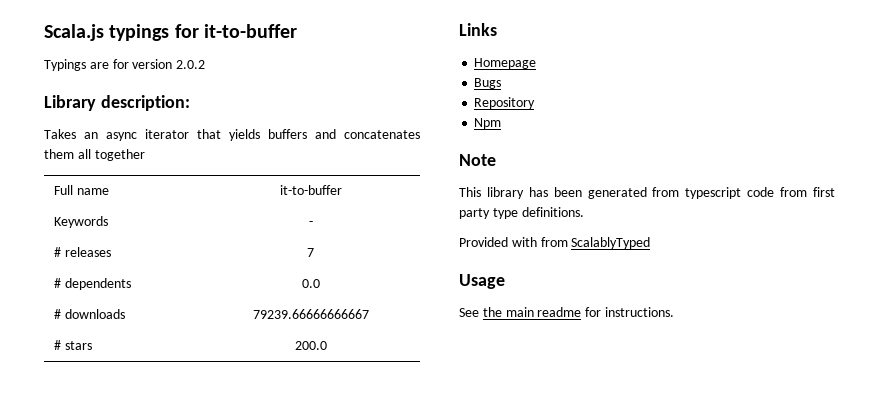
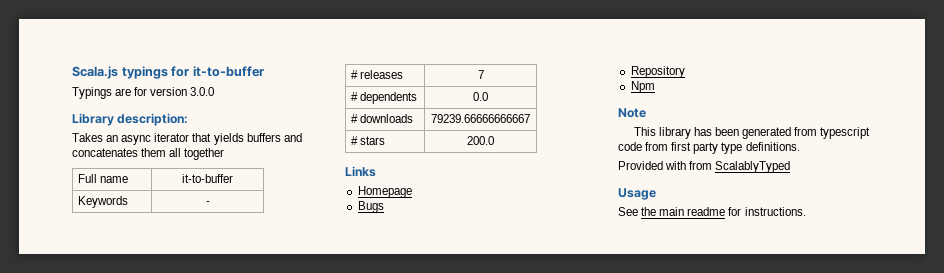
- Typings are for version 2.0.2
+ Typings are for version 3.0.0

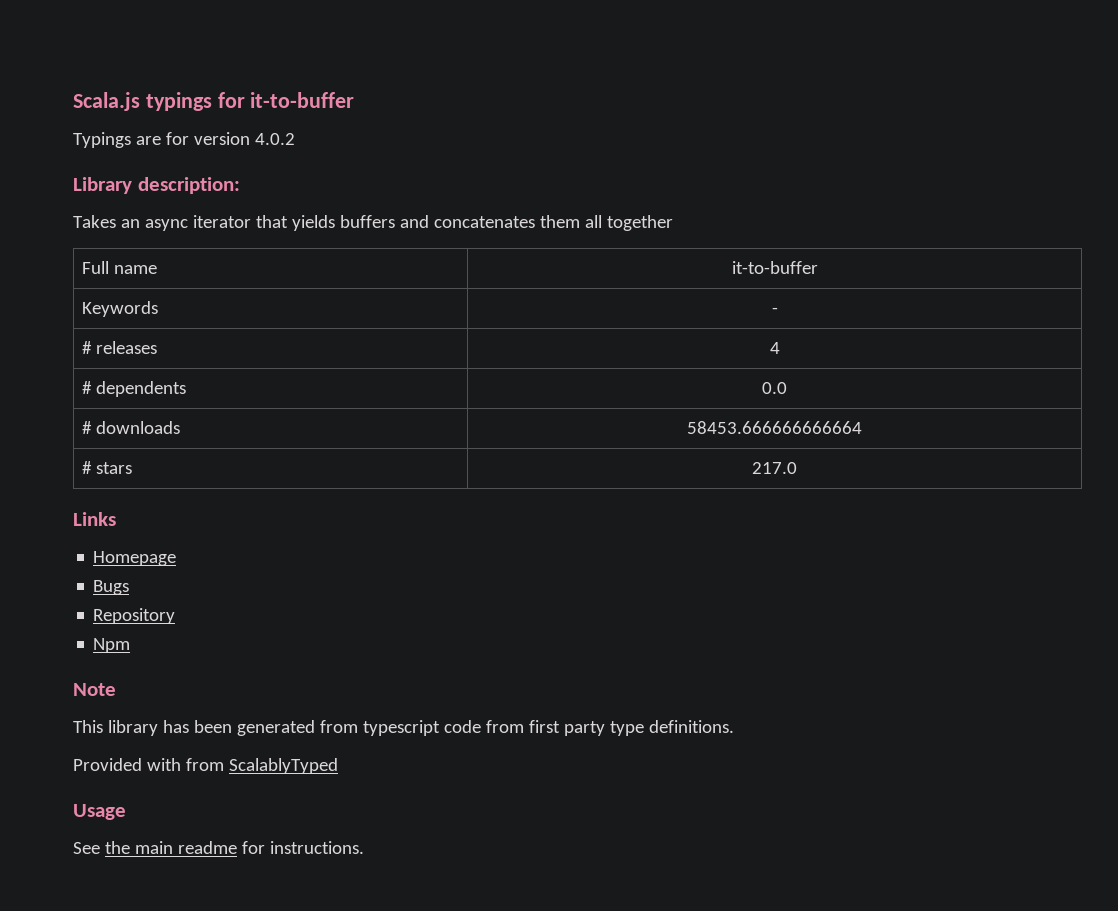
- Typings are for version 3.0.0
+ Typings are for version 4.0.2
- # releases | 7
+ # releases | 4
- # downloads | 79239.66666666667
+ # downloads | 58453.666666666664
- # stars | 200.0
+ # stars | 217.0

